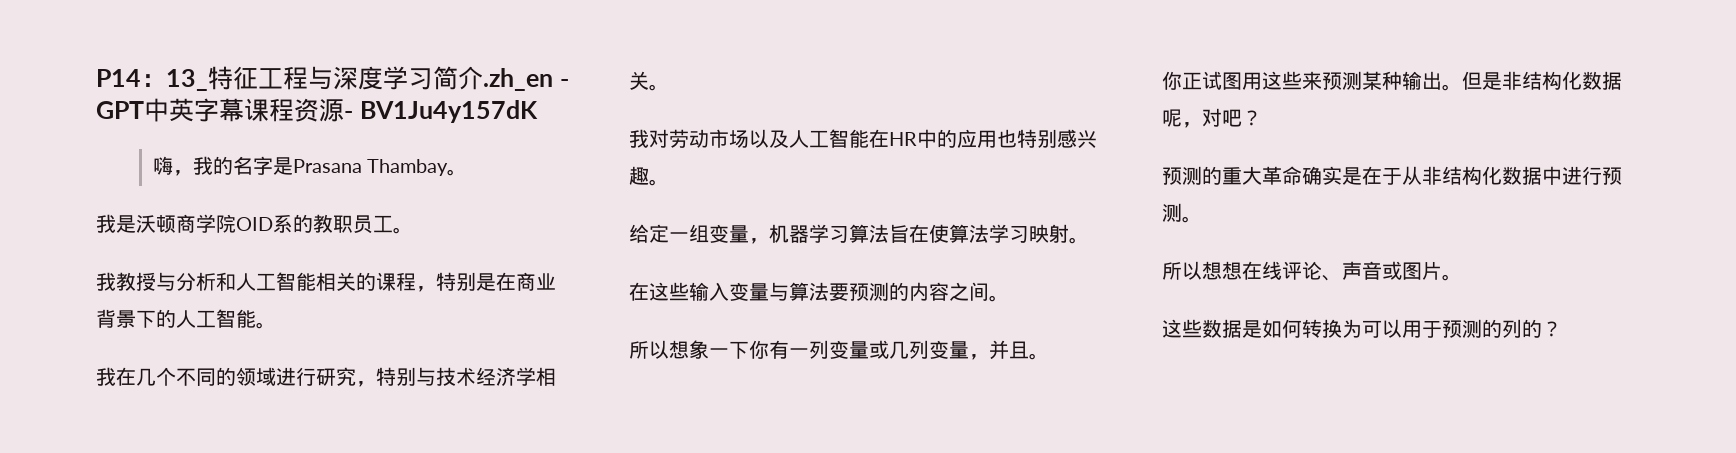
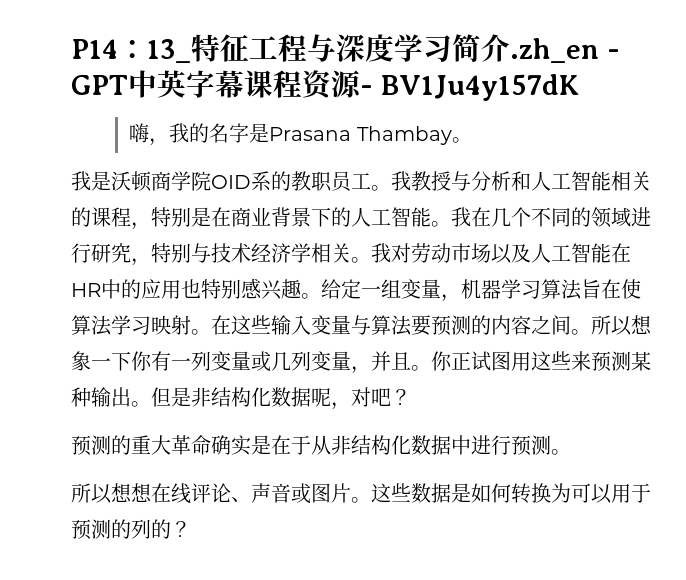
- 我是沃顿商学院OID系的教职员工。
- 我教授与分析和人工智能相关的课程，特别是在商业背景下的人工智能。
- 我在几个不同的领域进行研究，特别与技术经济学相关。
- 我对劳动市场以及人工智能在HR中的应用也特别感兴趣。
- 给定一组变量，机器学习算法旨在使算法学习映射。
- 在这些输入变量与算法要预测的内容之间。
- 所以想象一下你有一列变量或几列变量，并且。
- 你正试图用这些来预测某种输出。
+ 我是沃顿商学院OID系的教职员工。我教授与分析和人工智能相关的课程，特别是在商业背景下的人工智能。我在几个不同的领域进行研究，特别与技术经济学相关。我对劳动市场以及人工智能在HR中的应用也特别感兴趣。给定一组变量，机器学习算法旨在使算法学习映射。在这些输入变量与算法要预测的内容之间。所以想象一下你有一列变量或几列变量，并且。你正试图用这些来预测某种输出。
- 所以想想在线评论、声音或图片。
- 这些数据是如何转换为可以用于预测的列的？
+ 所以想想在线评论、声音或图片。这些数据是如何转换为可以用于预测的列的？

